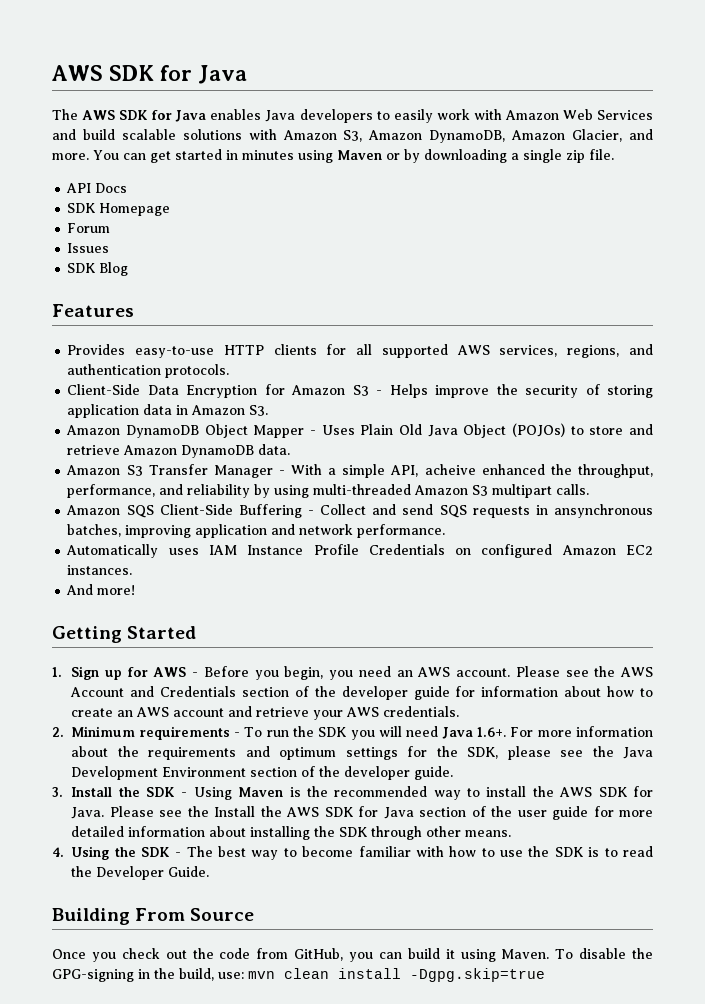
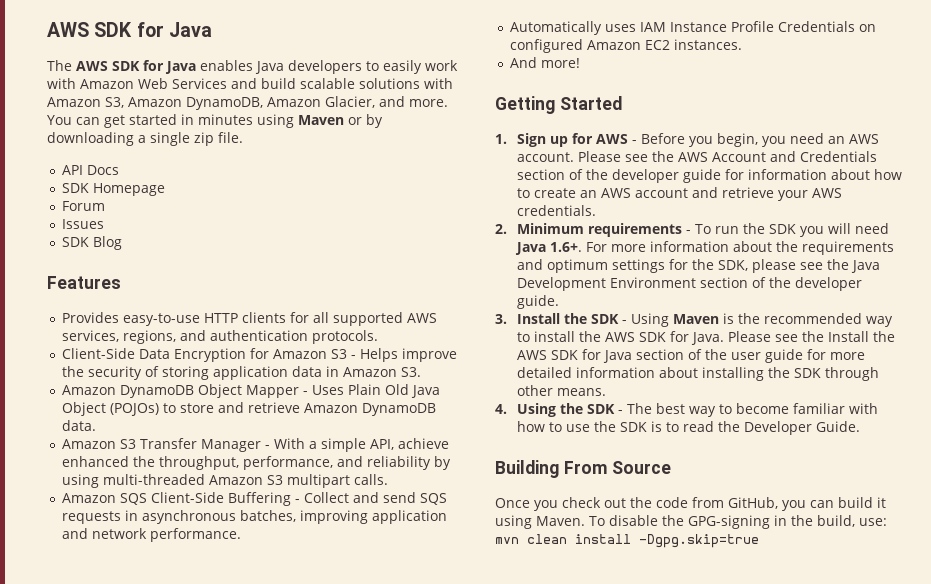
- Amazon S3 Transfer Manager - With a simple API, acheive enhanced the throughput, performance, and reliability by using multi-threaded Amazon S3 multipart calls.
+ Amazon S3 Transfer Manager - With a simple API, achieve enhanced the throughput, performance, and reliability by using multi-threaded Amazon S3 multipart calls.
- Amazon SQS Client-Side Buffering - Collect and send SQS requests in ansynchronous batches, improving application and network performance.
+ Amazon SQS Client-Side Buffering - Collect and send SQS requests in asynchronous batches, improving application and network performance.

